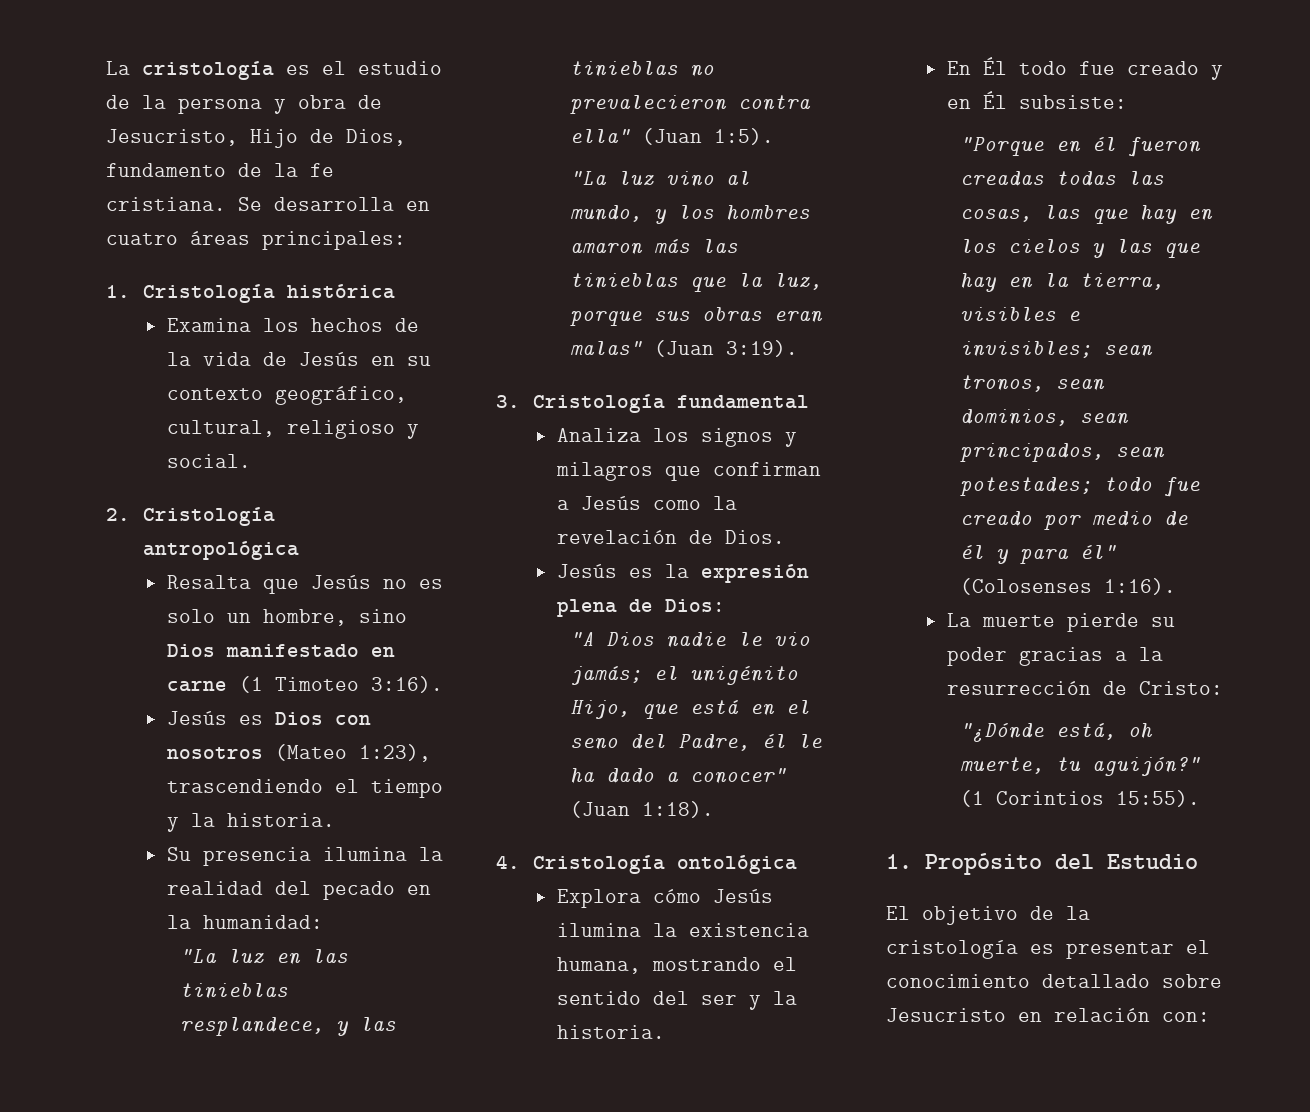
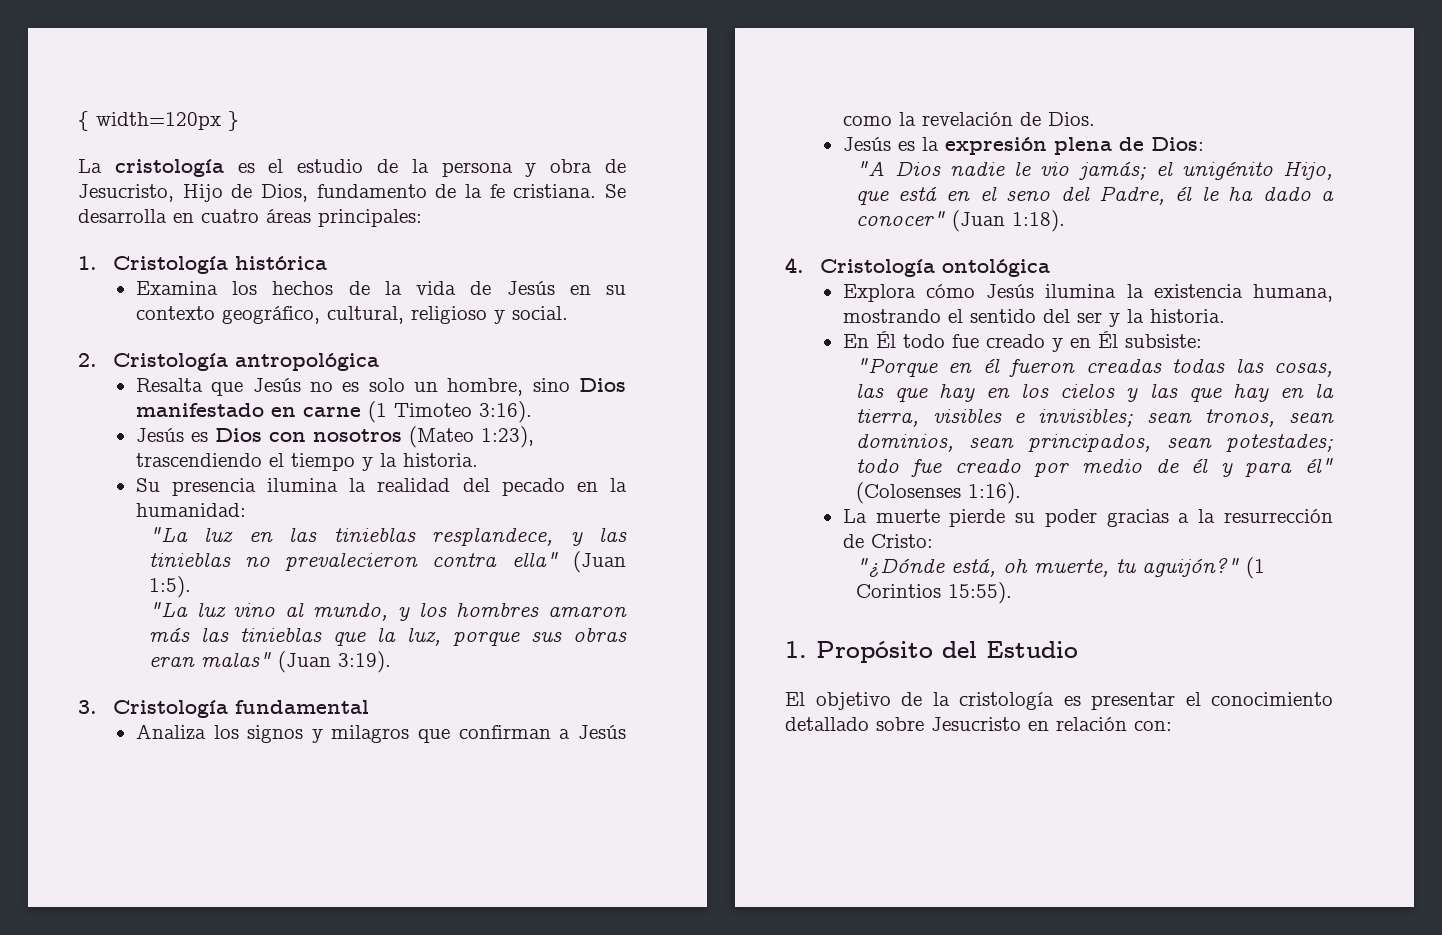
+ { width=120px }

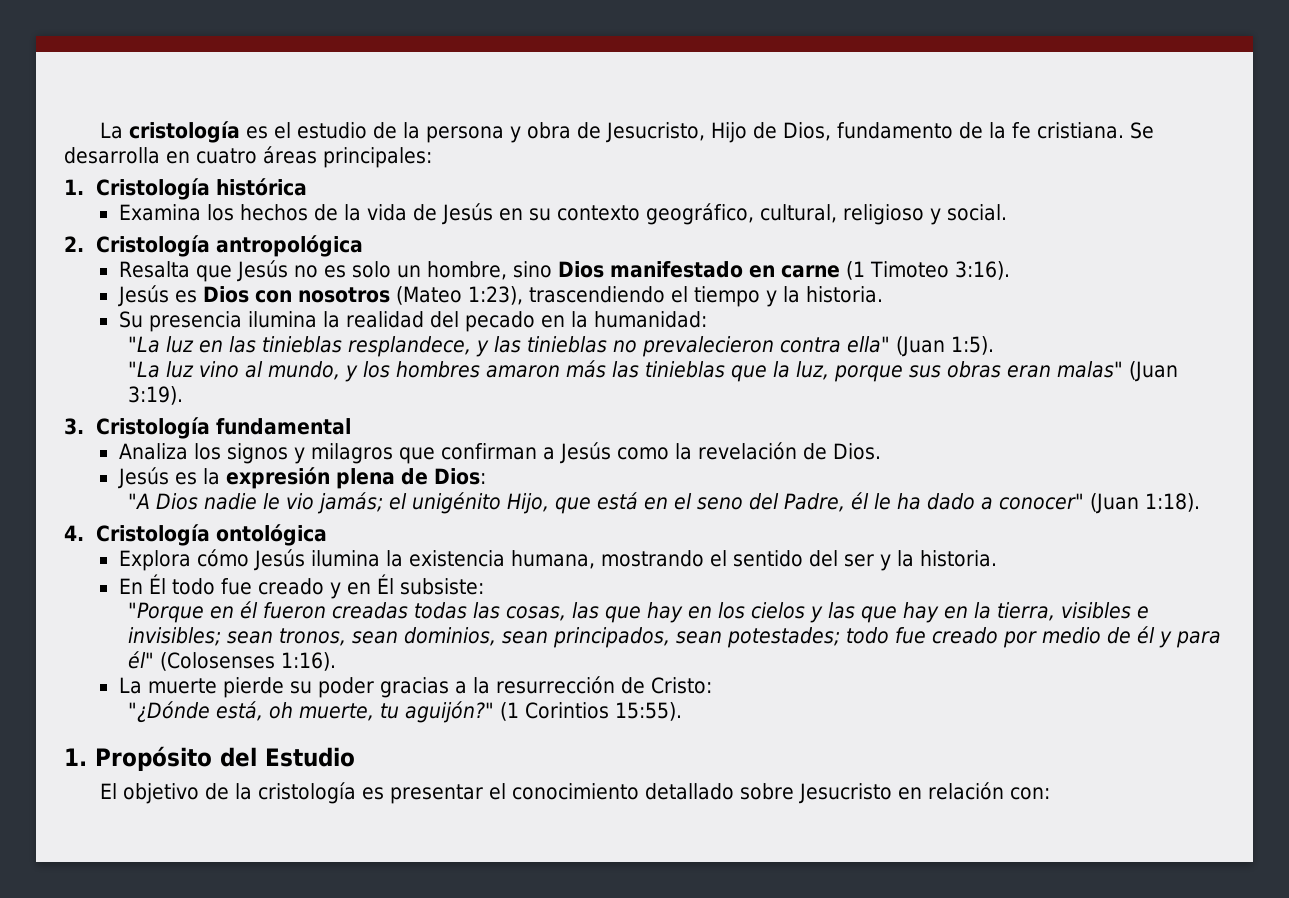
- { width=120px }

